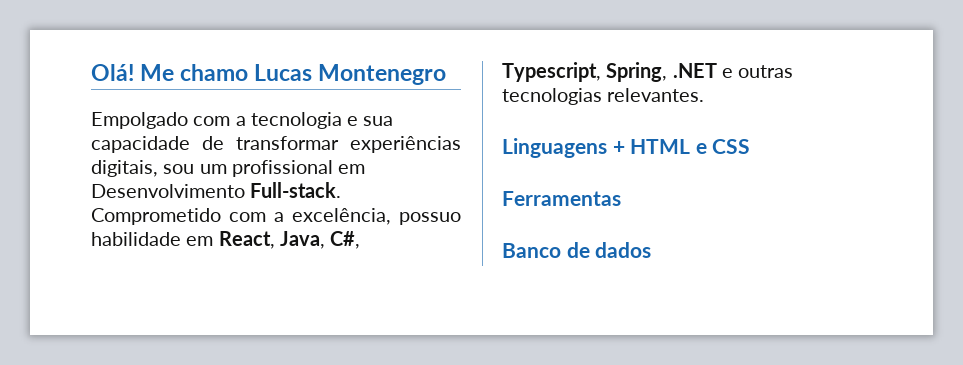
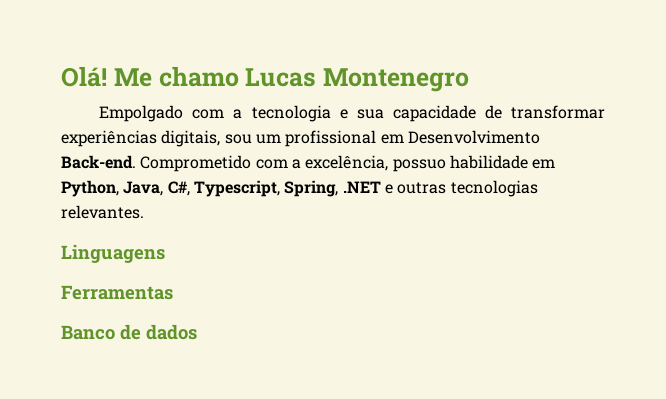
- Empolgado com a tecnologia e sua capacidade de transformar experiências digitais, sou um profissional em Desenvolvimento Full-stack.
+ Empolgado com a tecnologia e sua capacidade de transformar experiências digitais, sou um profissional em Desenvolvimento Back-end.
- Comprometido com a excelência, possuo habilidade em React, Java, C#, Typescript, Spring, .NET e outras tecnologias relevantes.
+ Comprometido com a excelência, possuo habilidade em Python, Java, C#, Typescript, Spring, .NET e outras tecnologias relevantes.
- Linguagens + HTML e CSS
+ Linguagens

